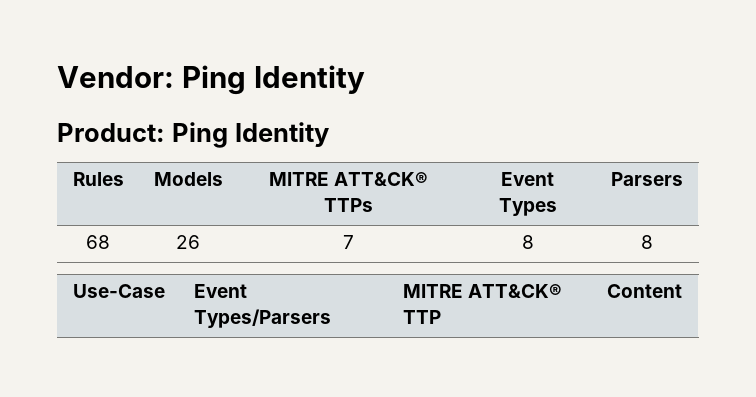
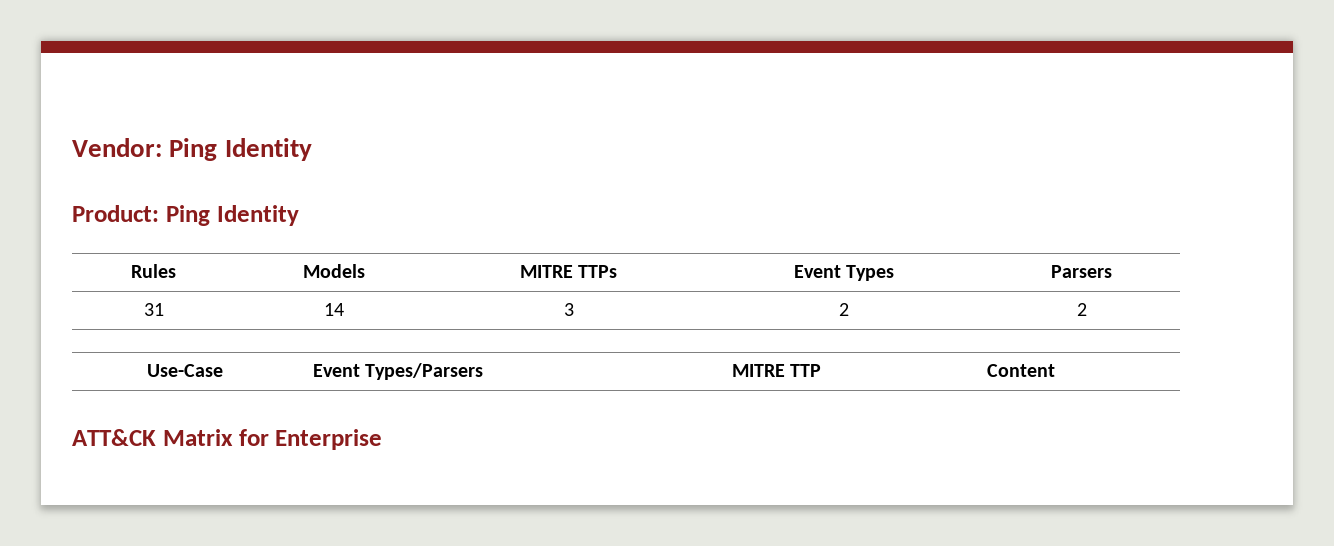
- Rules | Models | MITRE ATT&CK® TTPs | Event Types | Parsers
+ Rules | Models | MITRE TTPs | Event Types | Parsers
- 68 | 26 | 7 | 8 | 8
+ 31 | 14 | 3 | 2 | 2
- Use-Case | Event Types/Parsers | MITRE ATT&CK® TTP | Content
+ Use-Case | Event Types/Parsers | MITRE TTP | Content
+ ATT&CK Matrix for Enterprise

